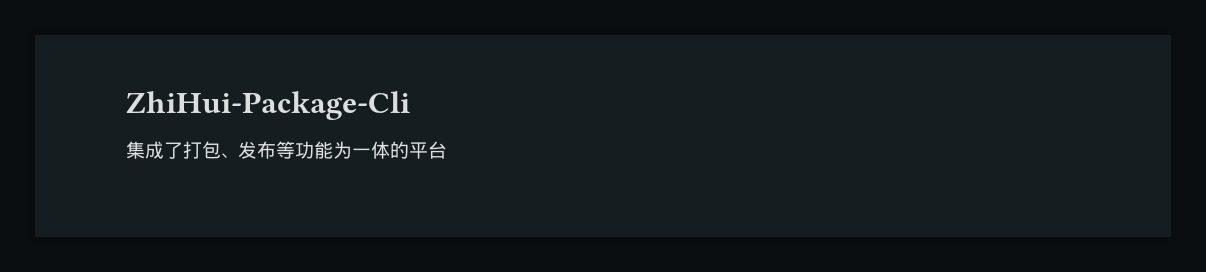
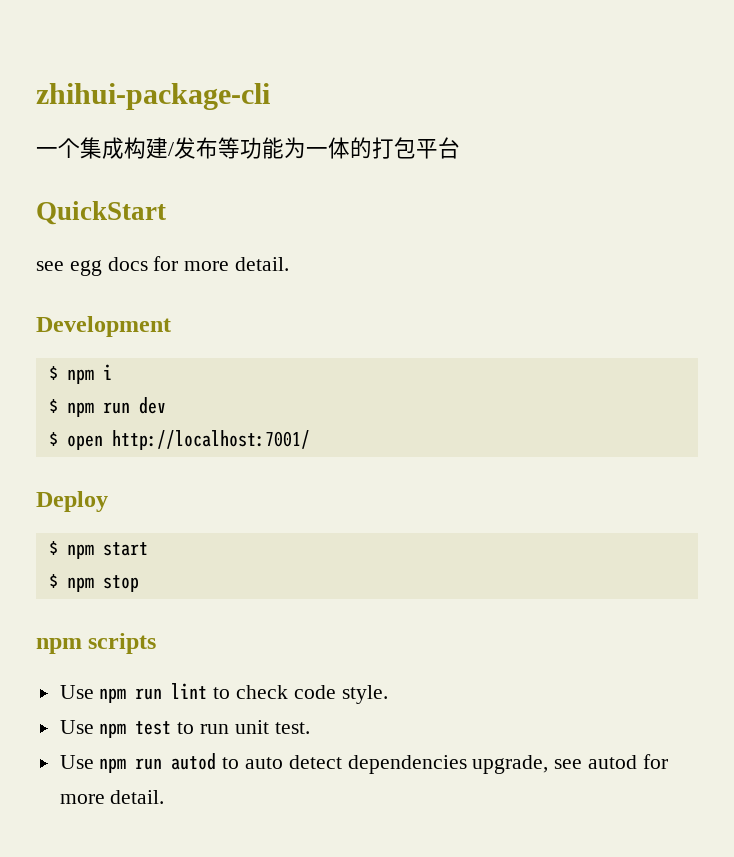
- ZhiHui-Package-Cli
- 集成了打包、发布等功能为一体的平台
+ zhihui-package-cli
+ 一个集成构建/发布等功能为一体的打包平台
+ QuickStart
+ see egg docs for more detail.
+ Development
+ $ npm i
+ $ npm run dev
+ $ open http://localhost:7001/
+ Deploy
+ $ npm start
+ $ npm stop
+ npm scripts
+ Use npm run lint to check code style.
+ Use npm test to run unit test.
+ Use npm run autod to auto detect dependencies upgrade, see autod for more detail.

